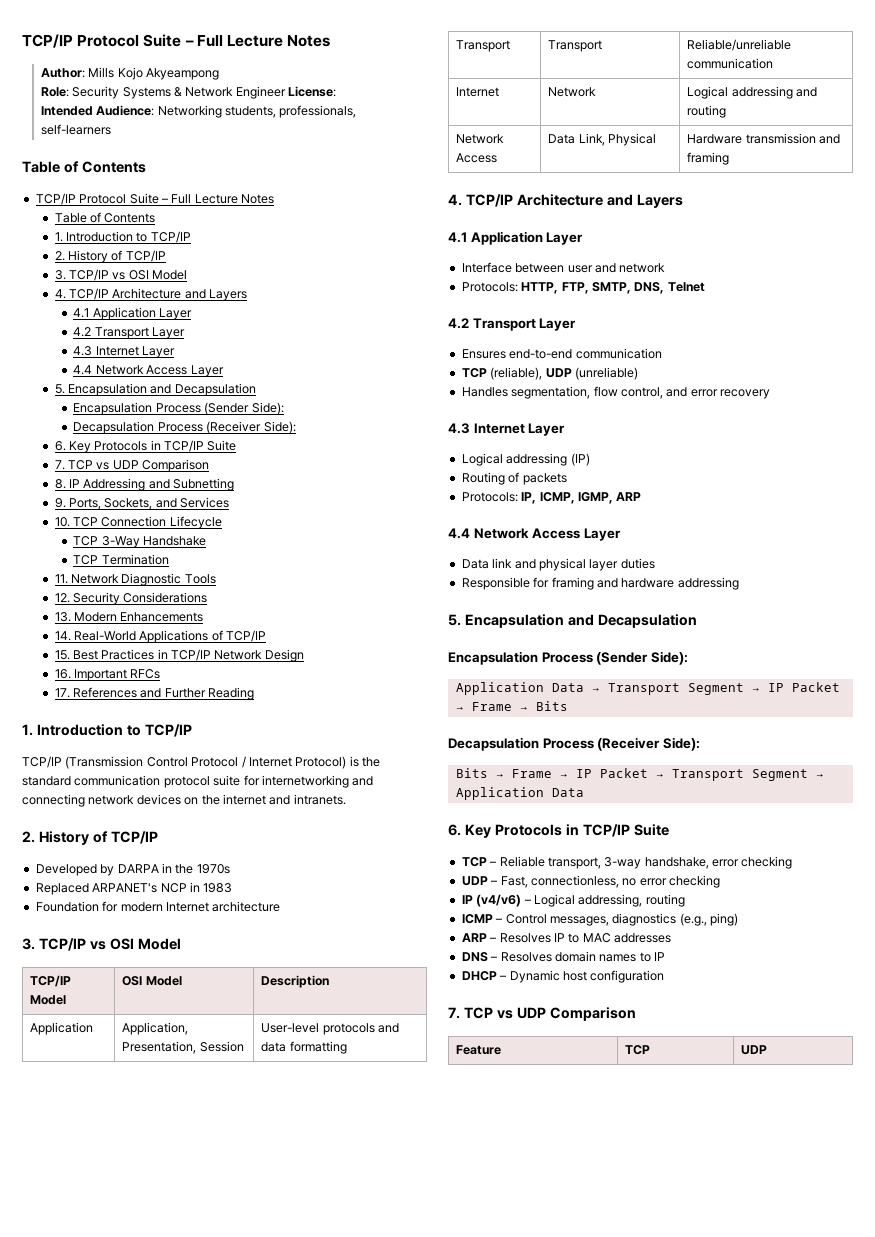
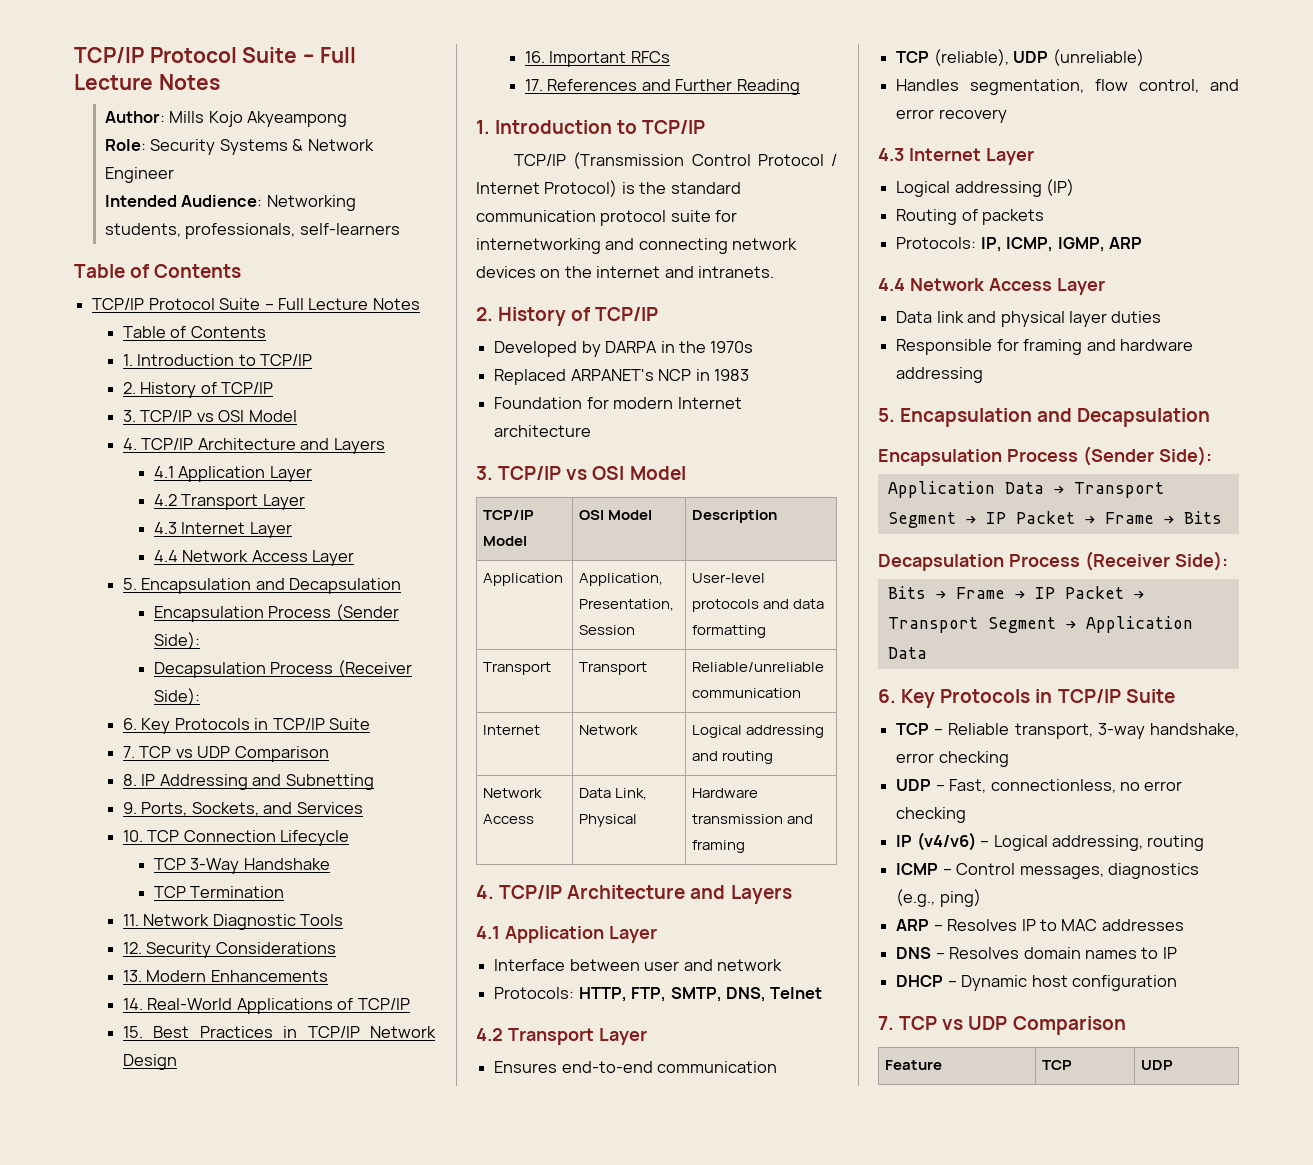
- Role: Security Systems & Network Engineer License:
+ Role: Security Systems & Network Engineer

